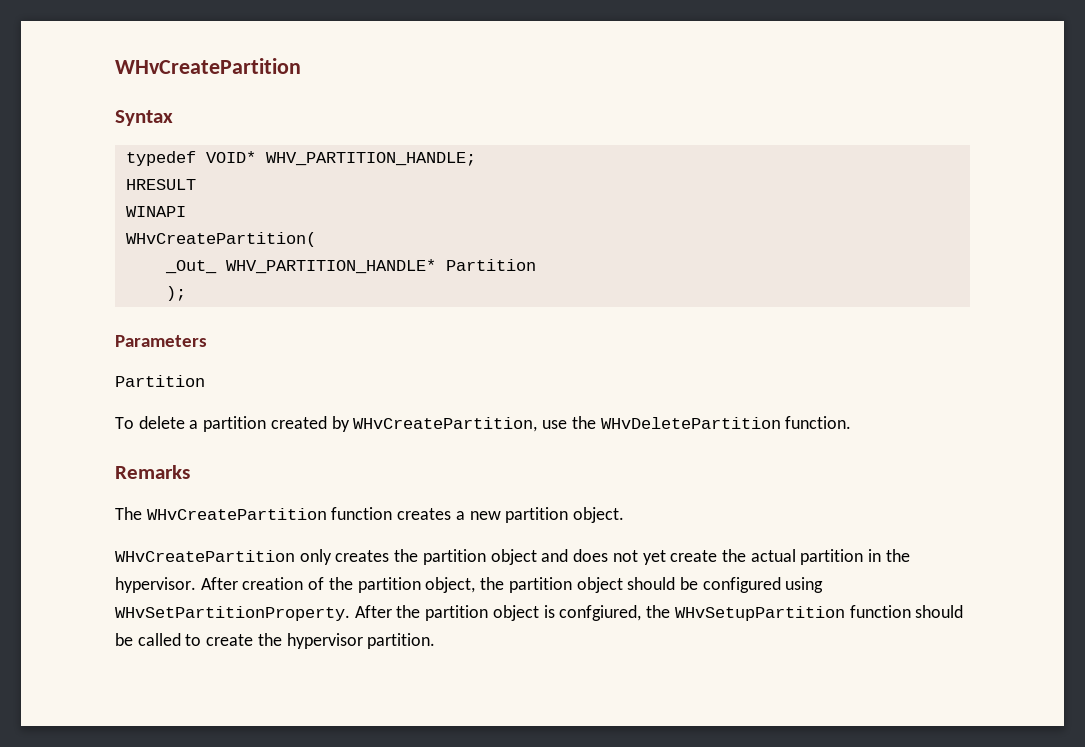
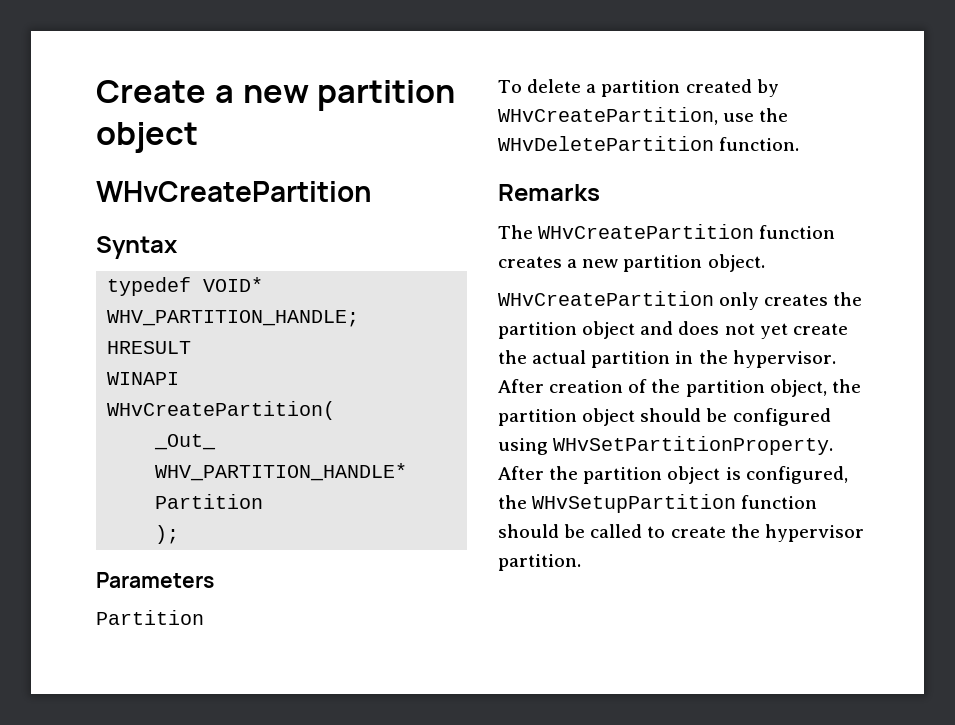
+ Create a new partition object
- After the partition object is confgiured, the WHvSetupPartition function should be called to create the hypervisor partition.
+ After the partition object is configured, the WHvSetupPartition function should be called to create the hypervisor partition.

